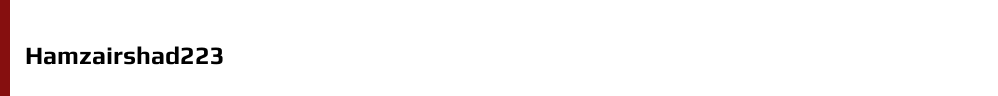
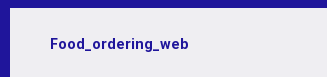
- Hamzairshad223
+ Food_ordering_web

